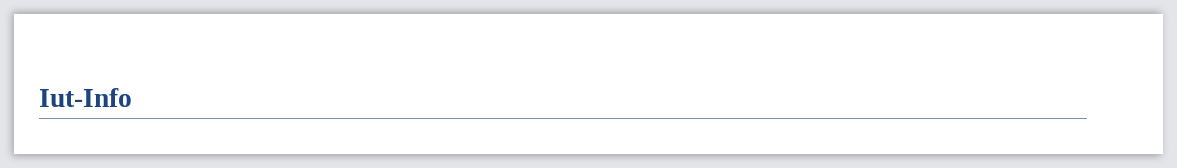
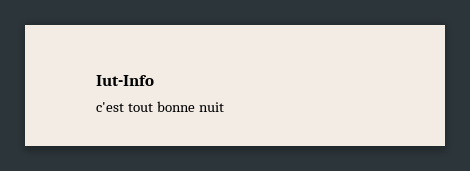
+ c'est tout bonne nuit

